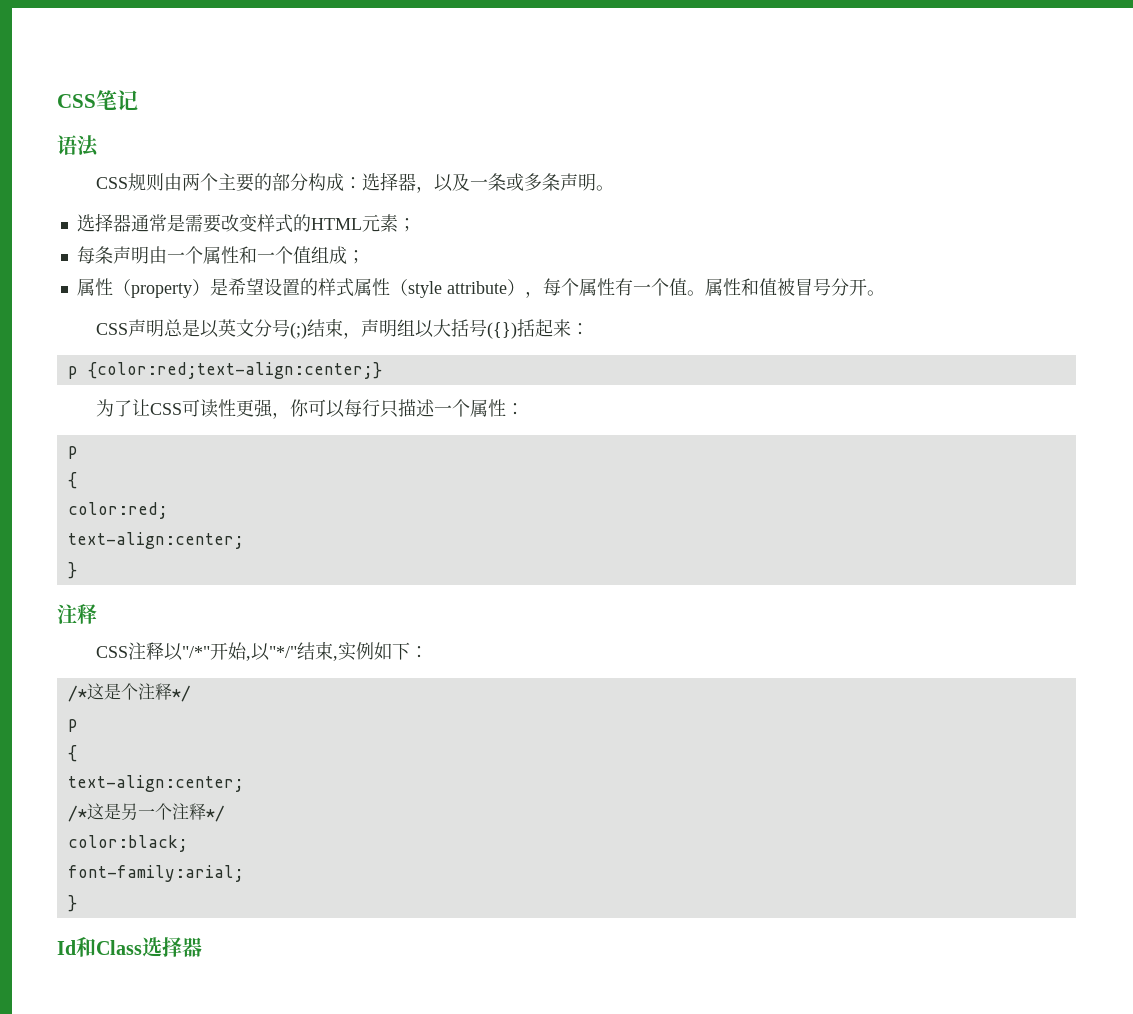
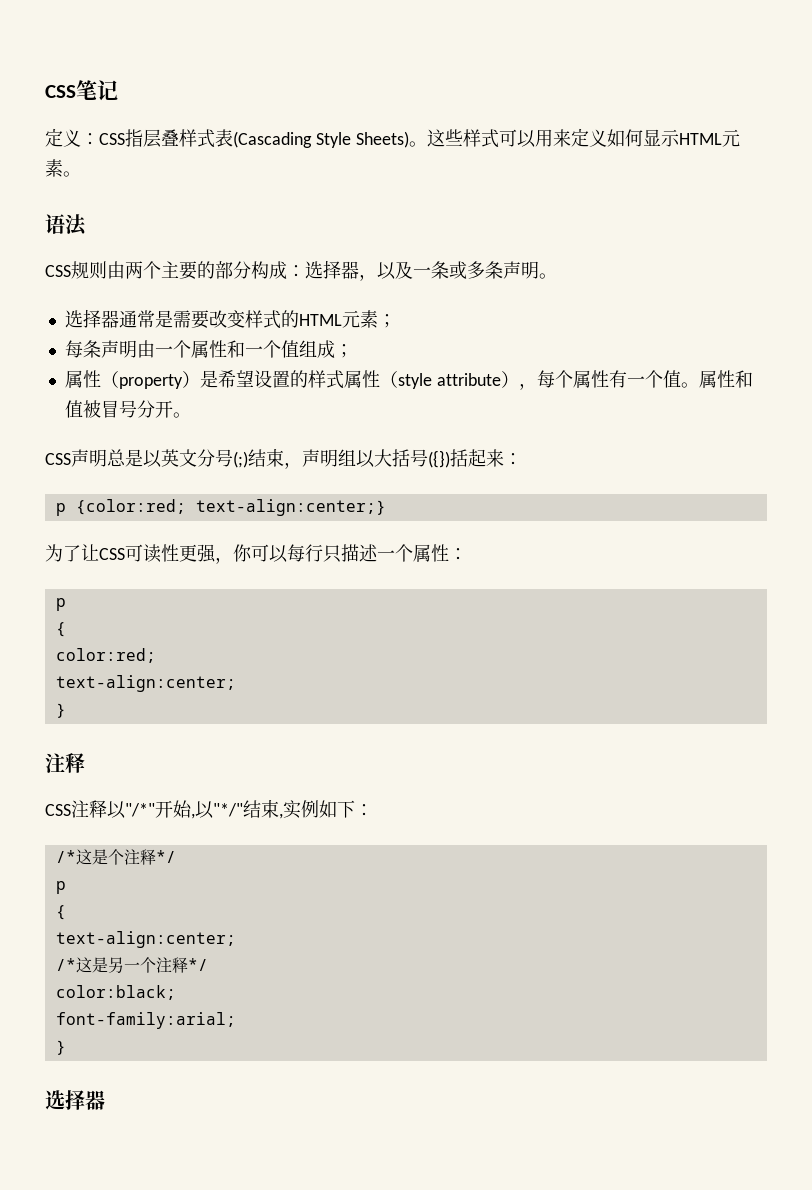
+ 定义：CSS指层叠样式表(Cascading Style Sheets)。这些样式可以用来定义如何显示HTML元素。
- p {color:red;text-align:center;}
+ p {color:red; text-align:center;}
  font-family:arial;
  }
- Id和Class选择器
+ 选择器

